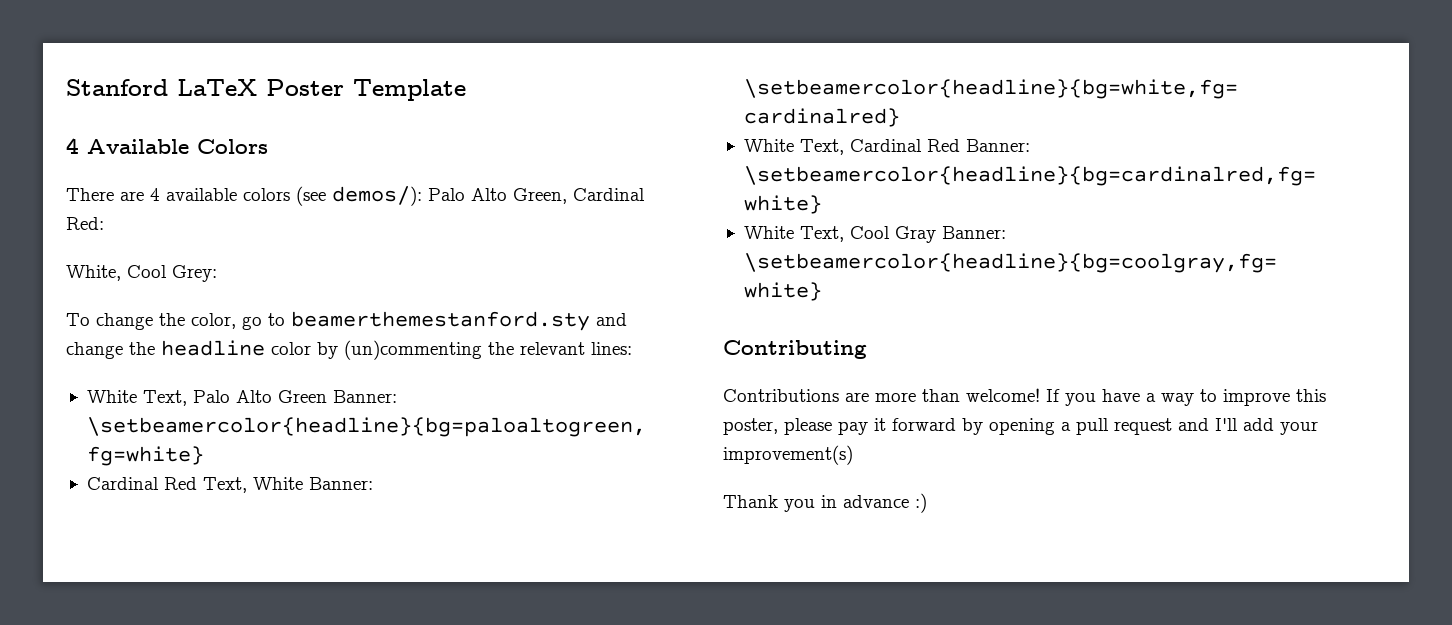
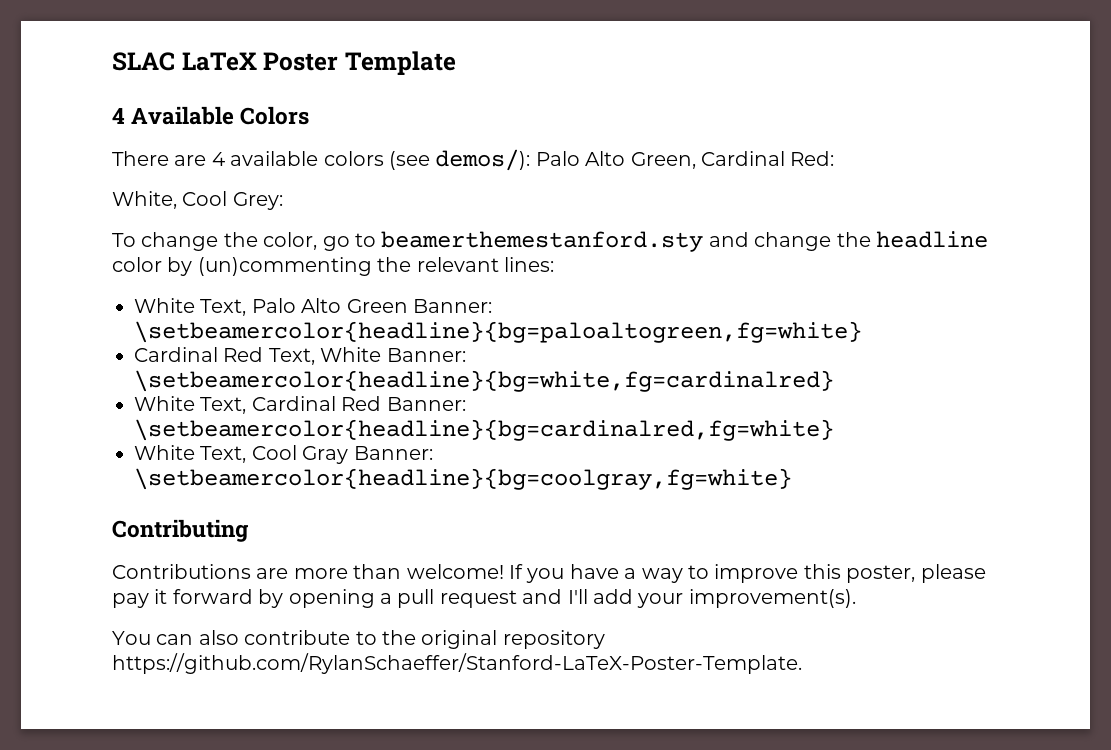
- Stanford LaTeX Poster Template
+ SLAC LaTeX Poster Template
- If you have a way to improve this poster, please pay it forward by opening a pull request and I'll add your improvement(s)
- Thank you in advance :)
+ If you have a way to improve this poster, please pay it forward by opening a pull request and I'll add your improvement(s).
+ You can also contribute to the original repository https://github.com/RylanSchaeffer/Stanford-LaTeX-Poster-Template.

